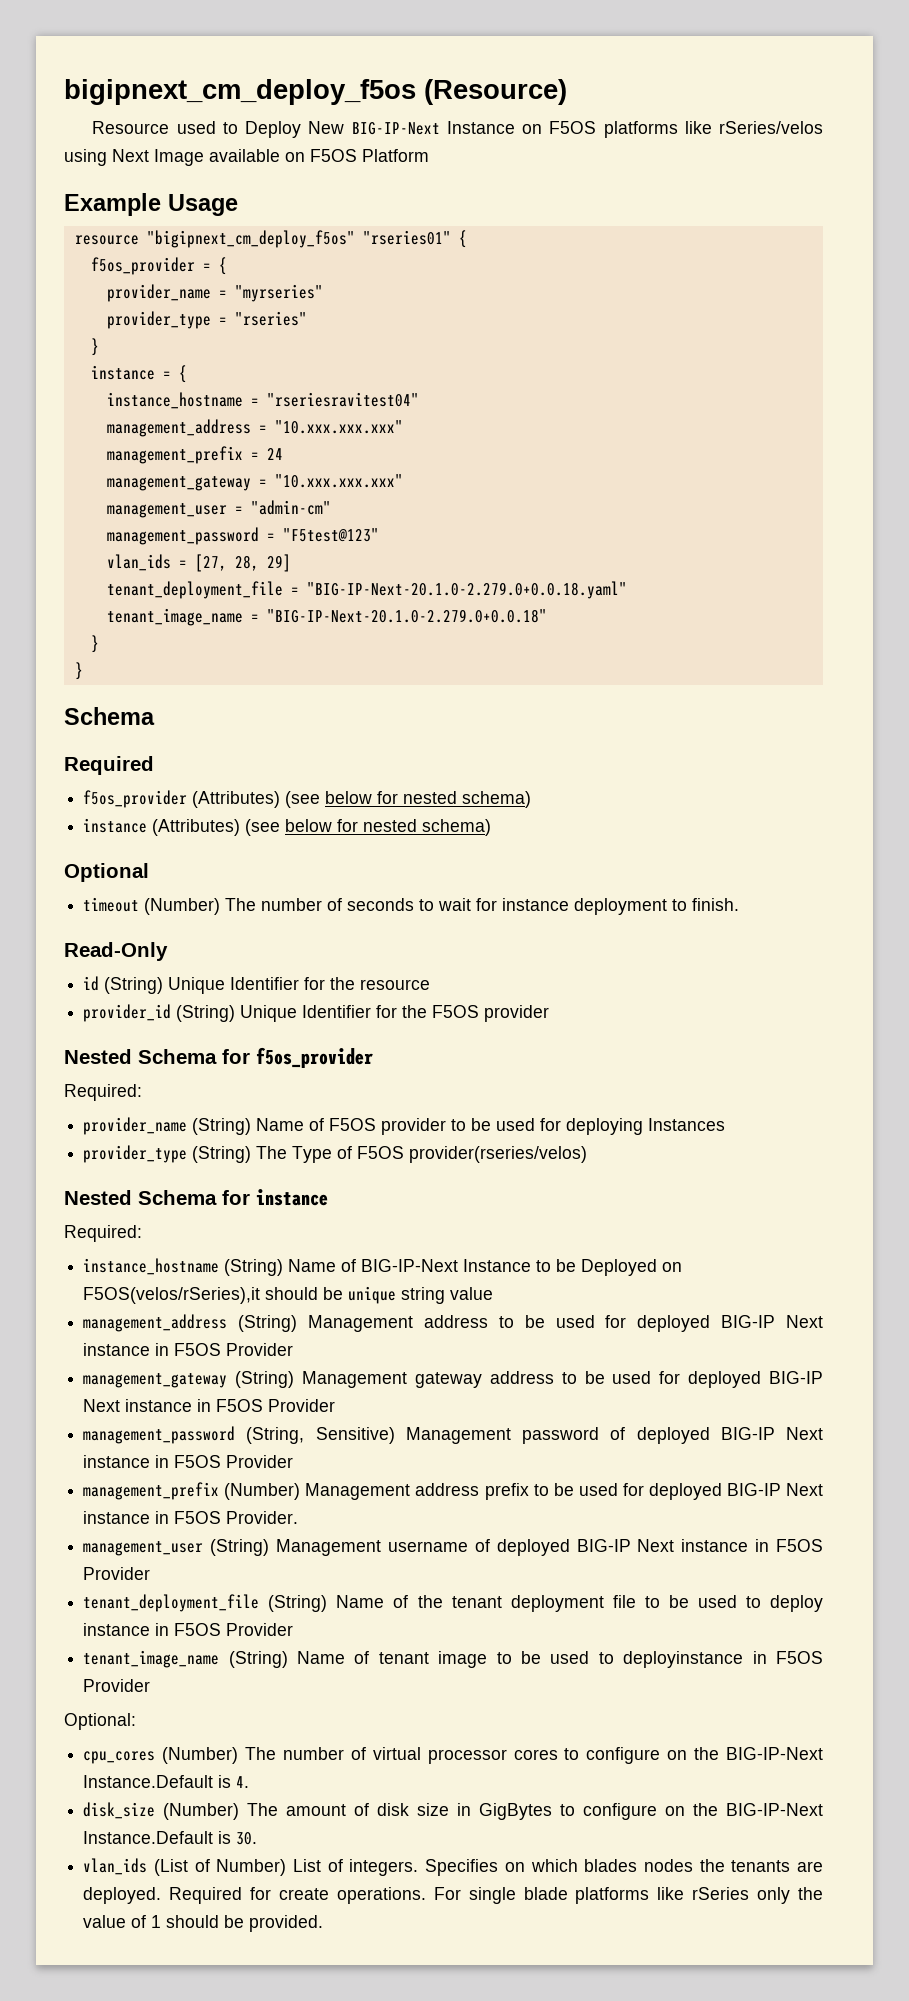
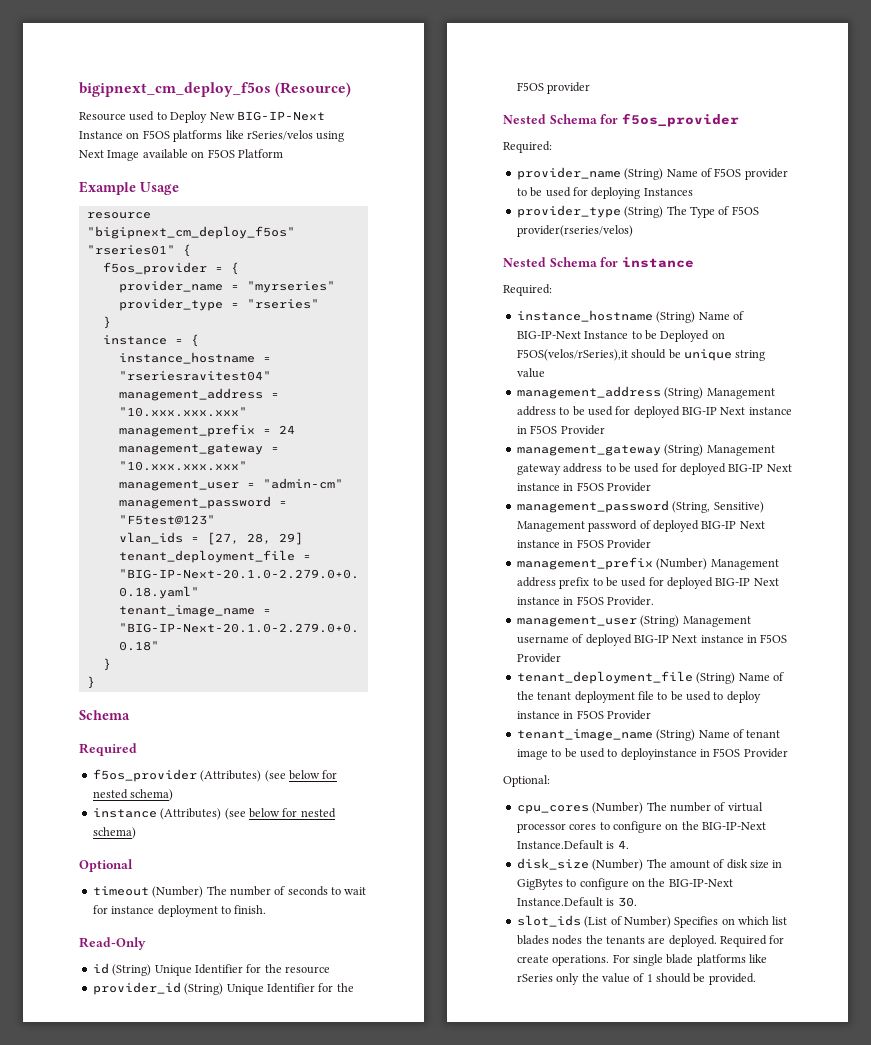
- vlan_ids (List of Number) List of integers. Specifies on which blades nodes the tenants are deployed.
+ slot_ids (List of Number) Specifies on which list blades nodes the tenants are deployed.

